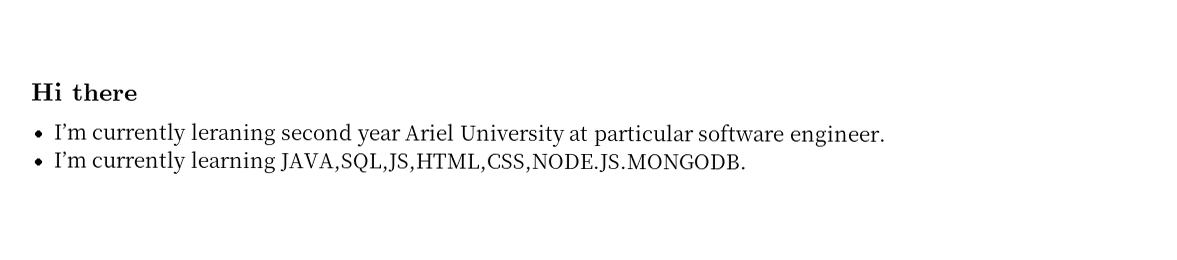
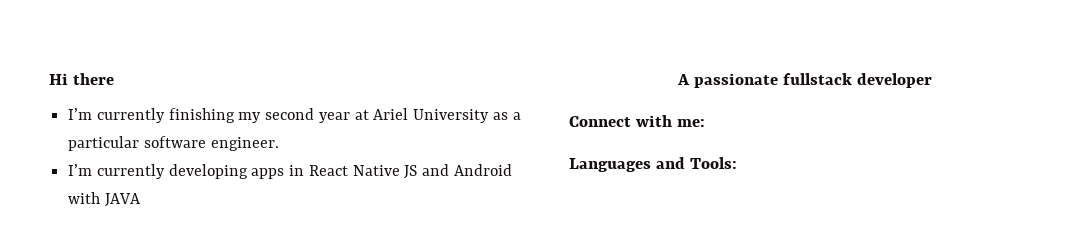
- I’m currently leraning second year Ariel University at particular software engineer.
+ I’m currently finishing my second year at Ariel University as a particular software engineer.
- I’m currently learning JAVA,SQL,JS,HTML,CSS,NODE.JS.MONGODB.
+ I’m currently developing apps in React Native JS and Android with JAVA
+ A passionate fullstack developer
+ Connect with me:
+ Languages and Tools:

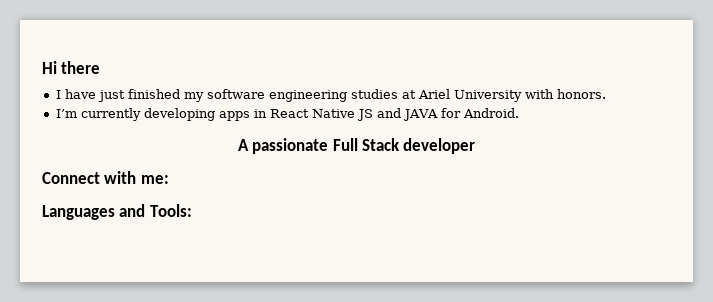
- I’m currently finishing my second year at Ariel University as a particular software engineer.
+ I have just finished my software engineering studies at Ariel University with honors.
- I’m currently developing apps in React Native JS and Android with JAVA
+ I’m currently developing apps in React Native JS and JAVA for Android.
- A passionate fullstack developer
+ A passionate Full Stack developer

